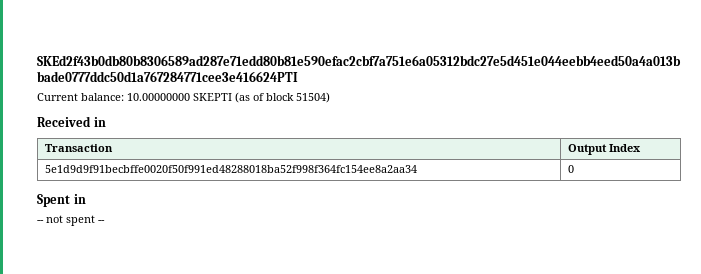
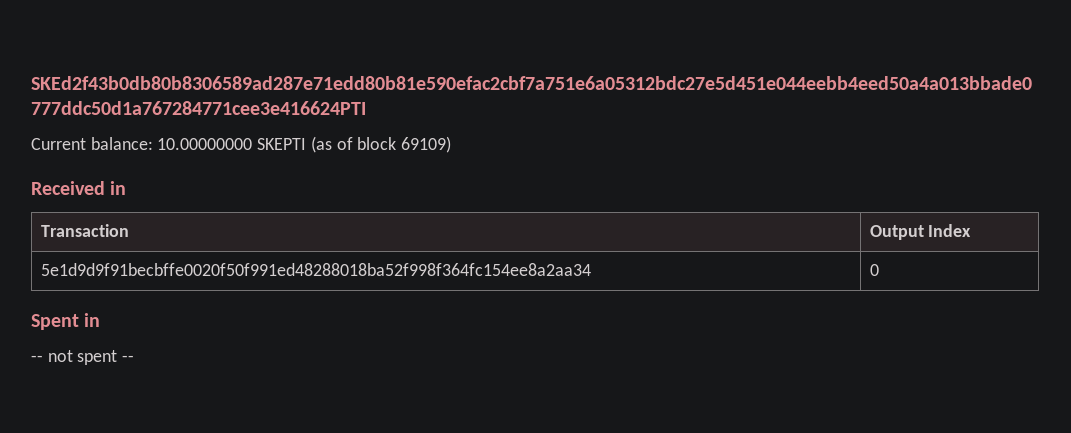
- Current balance: 10.00000000 SKEPTI (as of block 51504)
+ Current balance: 10.00000000 SKEPTI (as of block 69109)

